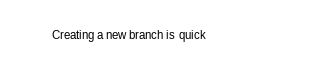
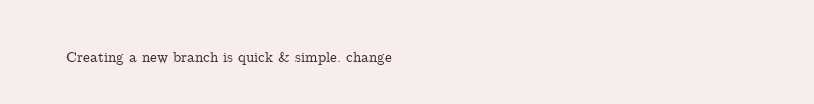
- Creating a new branch is quick
+ Creating a new branch is quick & simple. change

